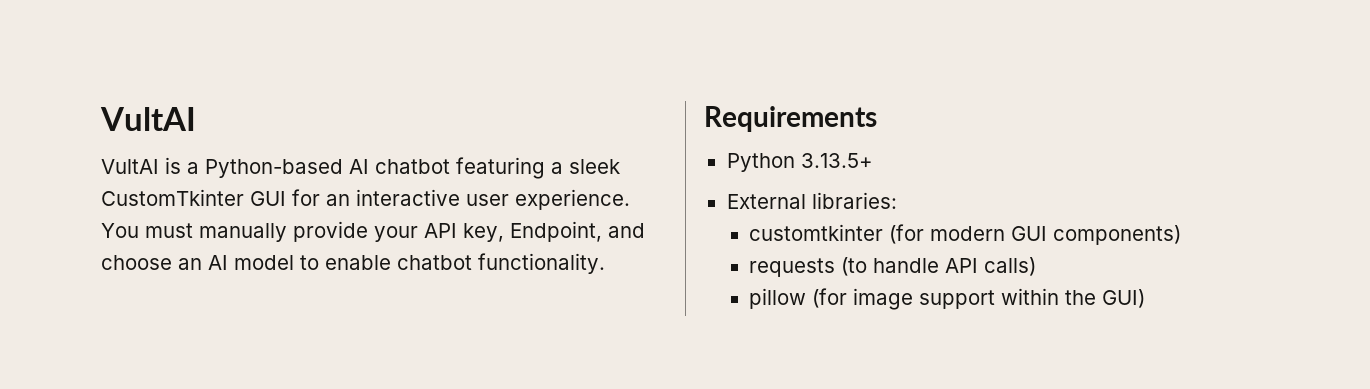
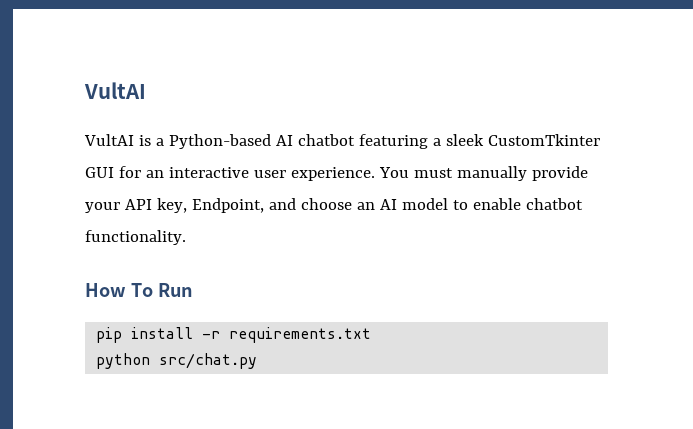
- Requirements
- Python 3.13.5+
- External libraries:
- customtkinter (for modern GUI components)
- requests (to handle API calls)
- pillow (for image support within the GUI)
+ How To Run
+ pip install -r requirements.txt
+ python src/chat.py

